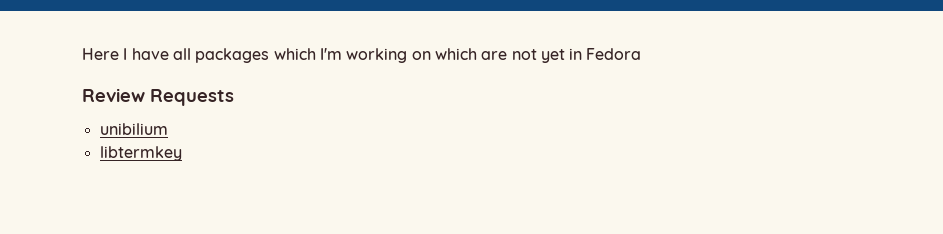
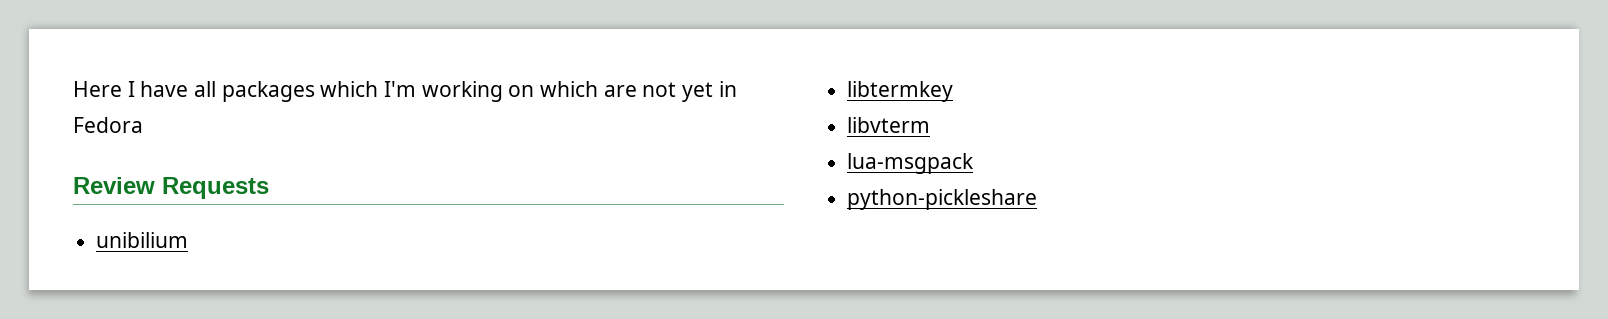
+ libvterm
+ lua-msgpack
+ python-pickleshare

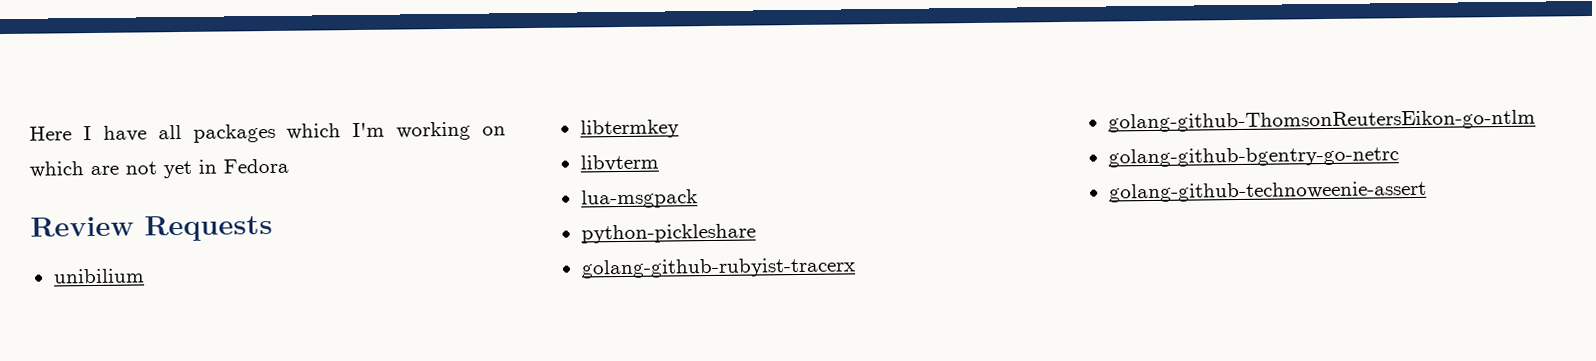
+ golang-github-rubyist-tracerx
+ golang-github-ThomsonReutersEikon-go-ntlm
+ golang-github-bgentry-go-netrc
+ golang-github-technoweenie-assert

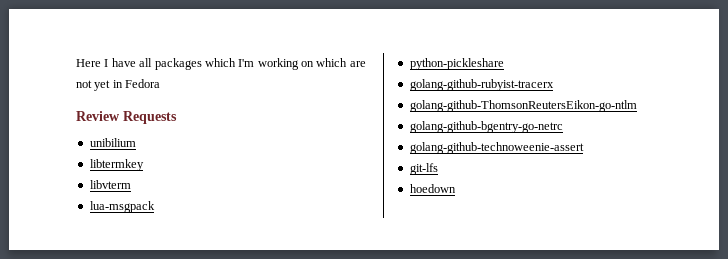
+ git-lfs
+ hoedown

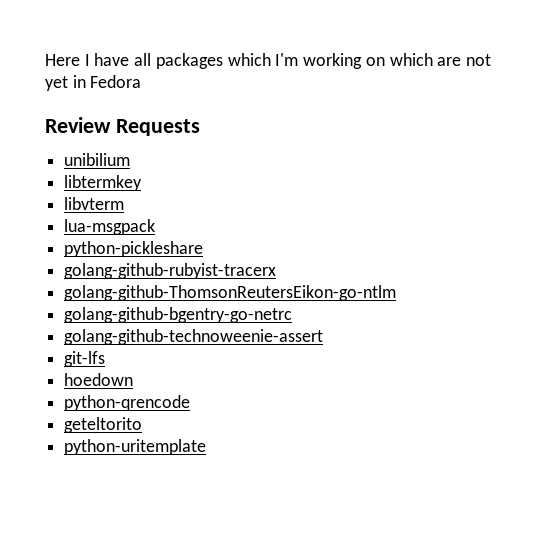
+ python-qrencode
+ geteltorito
+ python-uritemplate

